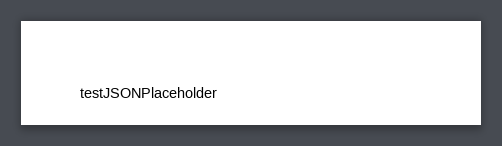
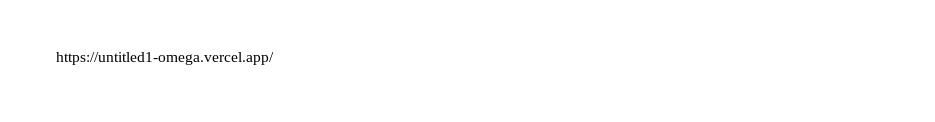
- testJSONPlaceholder
+ https://untitled1-omega.vercel.app/

